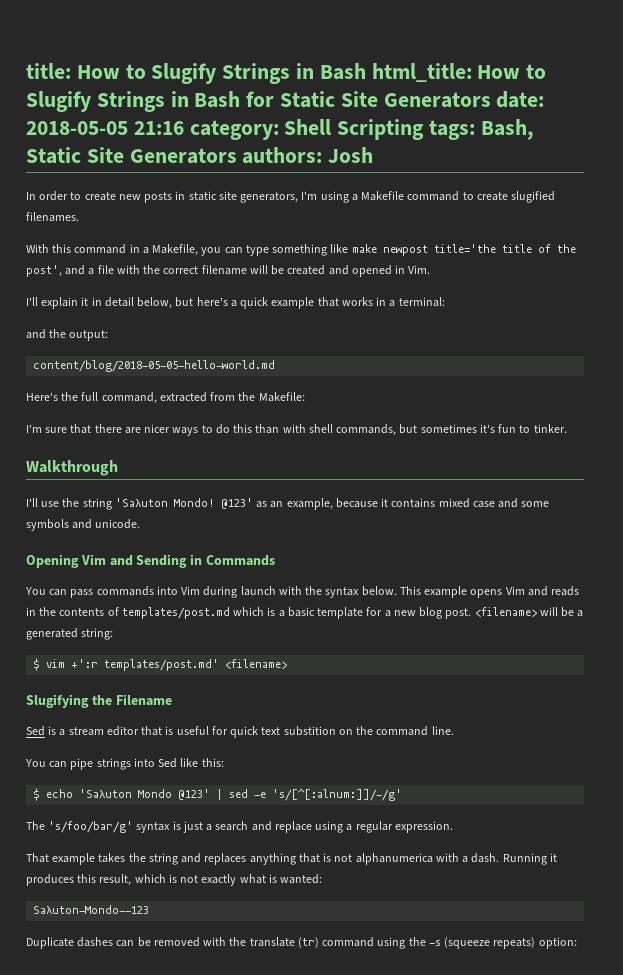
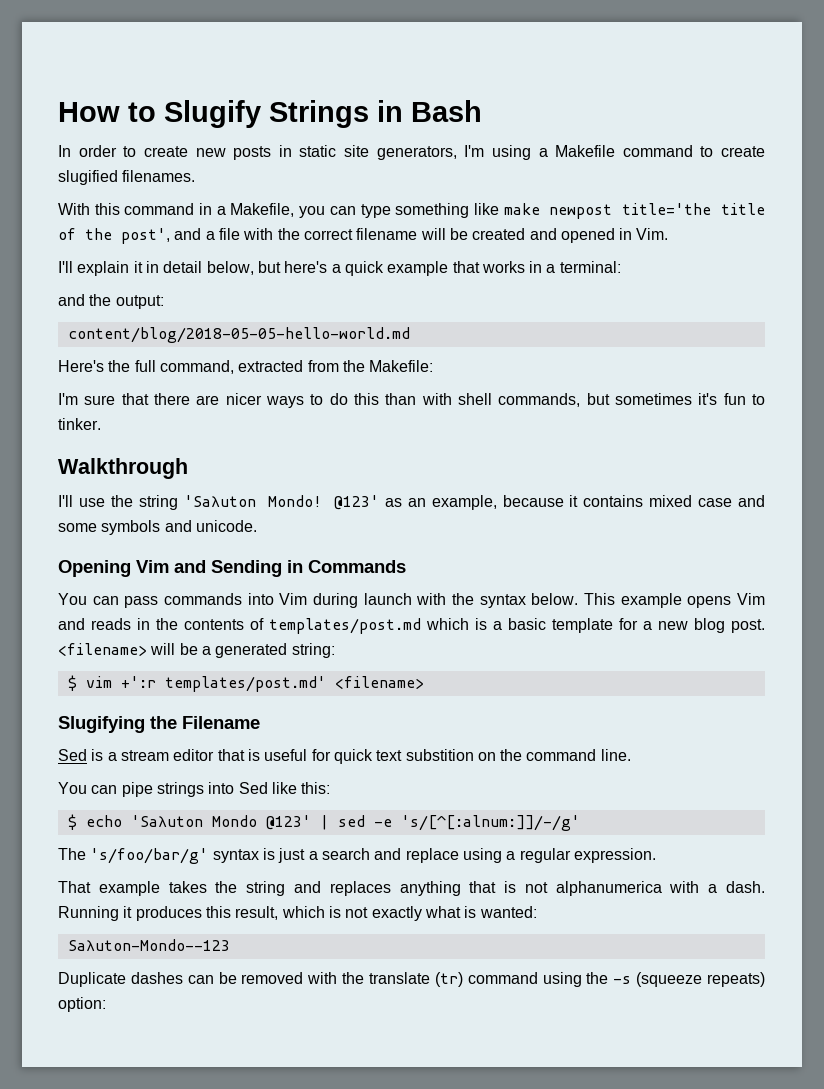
- title: How to Slugify Strings in Bash html_title: How to Slugify Strings in Bash for Static Site Generators date: 2018-05-05 21:16 category: Shell Scripting tags: Bash, Static Site Generators authors: Josh
+ How to Slugify Strings in Bash

